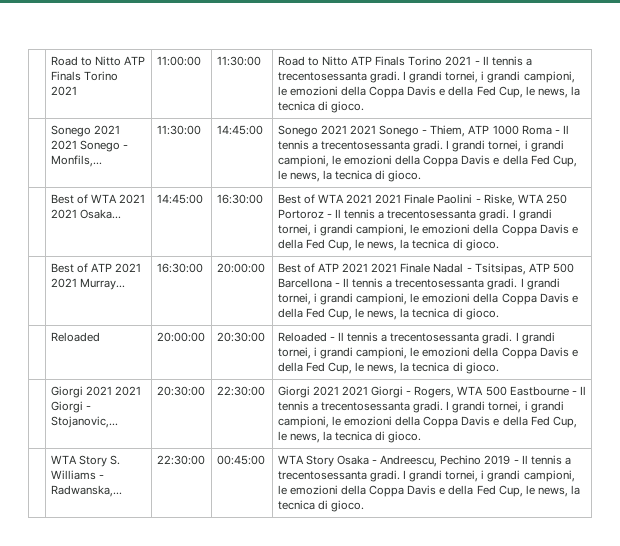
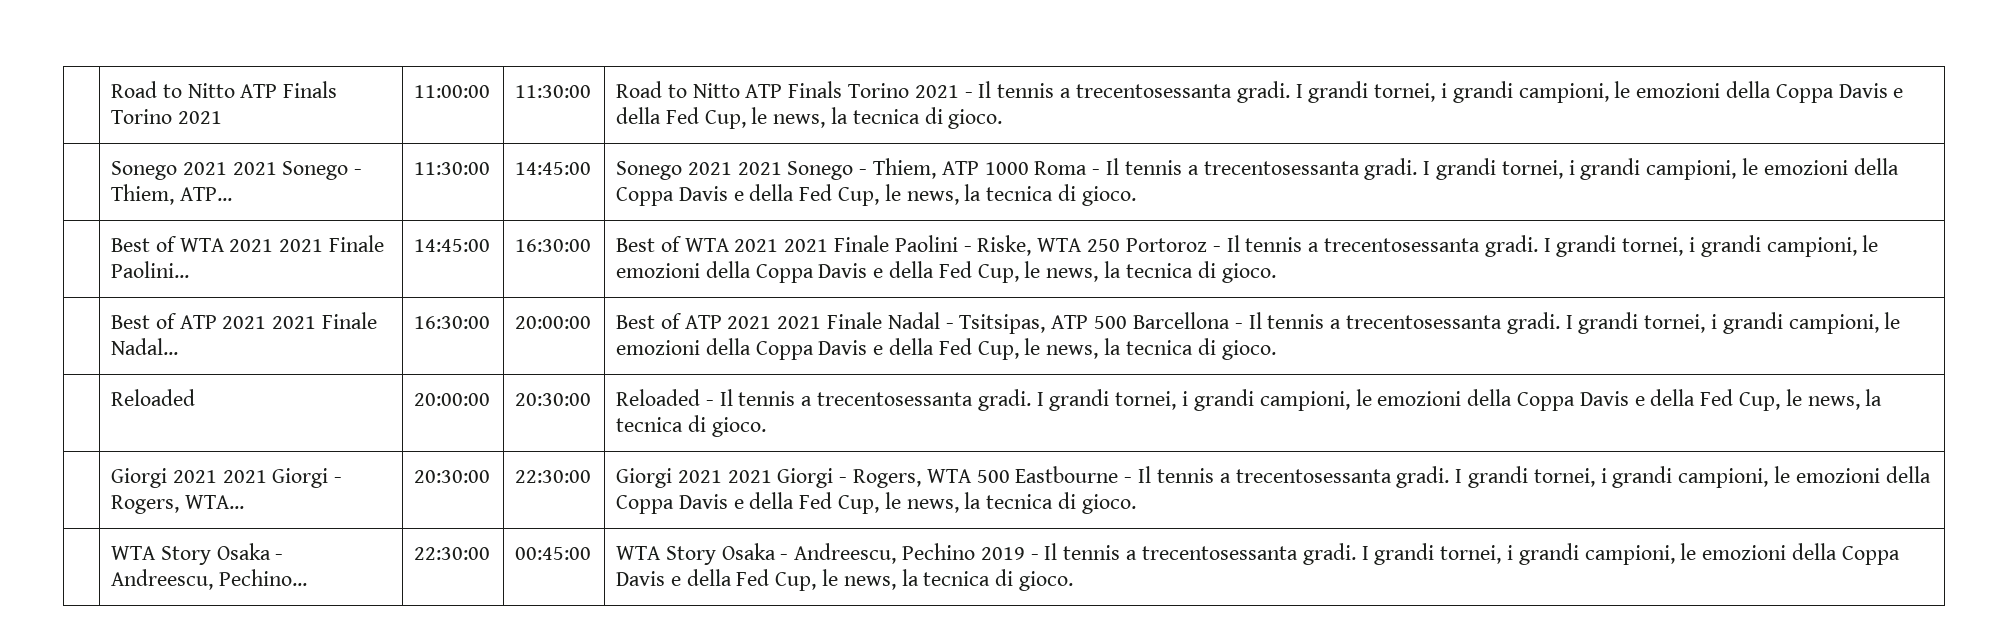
- Sonego 2021 2021 Sonego - Monfils,...
+ Sonego 2021 2021 Sonego - Thiem, ATP...
- Best of WTA 2021 2021 Osaka...
+ Best of WTA 2021 2021 Finale Paolini...
- Best of ATP 2021 2021 Murray...
+ Best of ATP 2021 2021 Finale Nadal...
- Giorgi 2021 2021 Giorgi - Stojanovic,...
+ Giorgi 2021 2021 Giorgi - Rogers, WTA...
- WTA Story S. Williams - Radwanska,...
+ WTA Story Osaka - Andreescu, Pechino...

